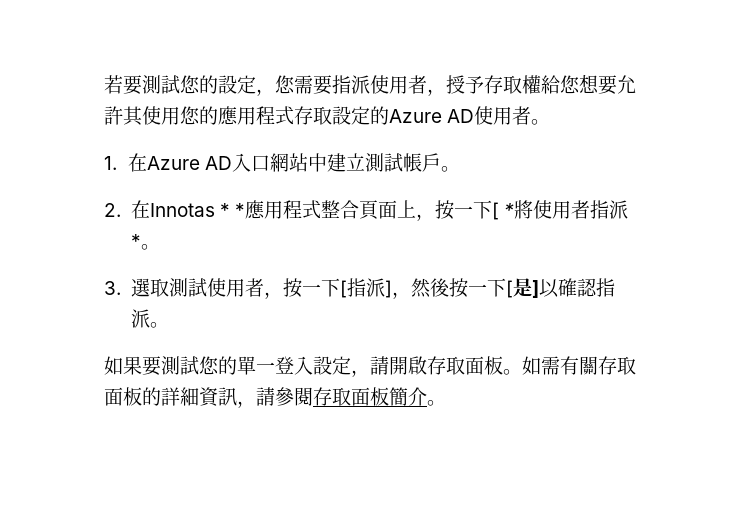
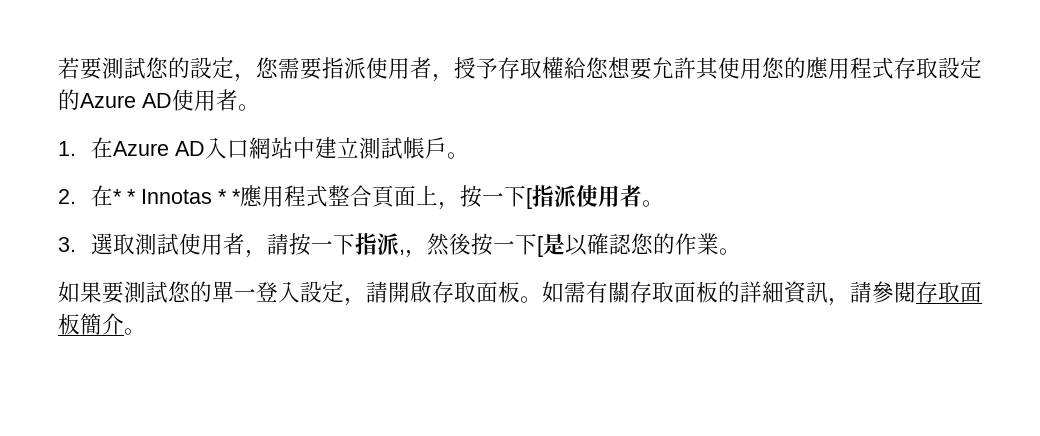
- 2.在Innotas * *應用程式整合頁面上，按一下[ *將使用者指派*。
+ 2.在* * Innotas * *應用程式整合頁面上，按一下[指派使用者。
- 3.選取測試使用者，按一下[指派]，然後按一下[是]以確認指派。
+ 3.選取測試使用者，請按一下指派,，然後按一下[是以確認您的作業。

